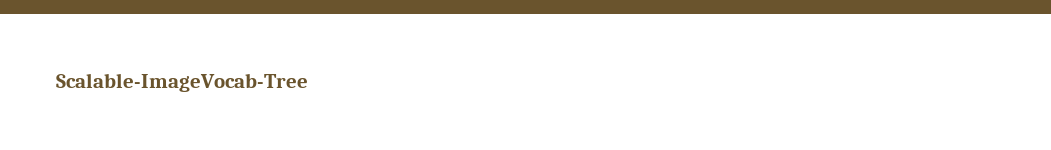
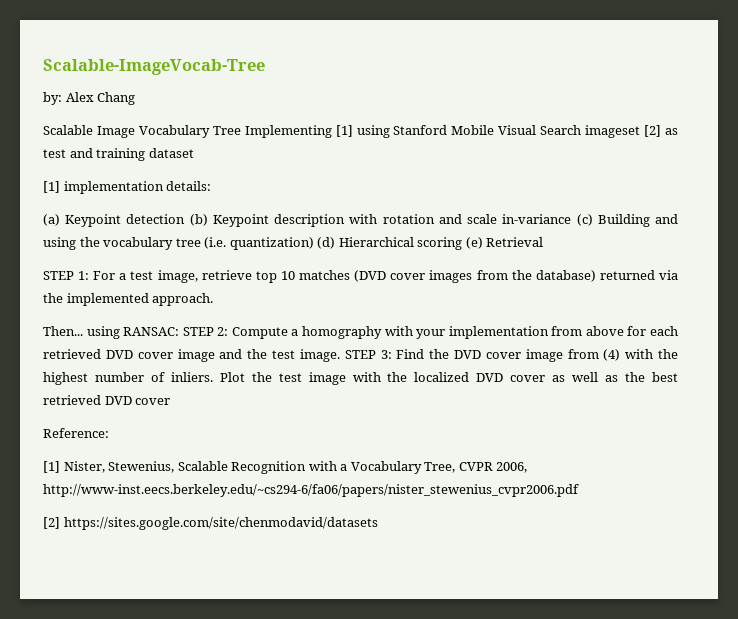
+ by: Alex Chang
+ Scalable Image Vocabulary Tree Implementing [1] using Stanford Mobile Visual Search imageset [2] as test and training dataset
+ [1] implementation details:
+ (a) Keypoint detection (b) Keypoint description with rotation and scale in-variance (c) Building and using the vocabulary tree (i.e. quantization) (d) Hierarchical scoring (e) Retrieval
+ STEP 1: For a test image, retrieve top 10 matches (DVD cover images from the database) returned via the implemented approach.
+ Then... using RANSAC: STEP 2: Compute a homography with your implementation from above for each retrieved DVD cover image and the test image. STEP 3: Find the DVD cover image from (4) with the highest number of inliers. Plot the test image with the localized DVD cover as well as the best retrieved DVD cover
+ Reference:
+ [1] Nister, Stewenius, Scalable Recognition with a Vocabulary Tree, CVPR 2006, http://www-inst.eecs.berkeley.edu/~cs294-6/fa06/papers/nister_stewenius_cvpr2006.pdf
+ [2] https://sites.google.com/site/chenmodavid/datasets

